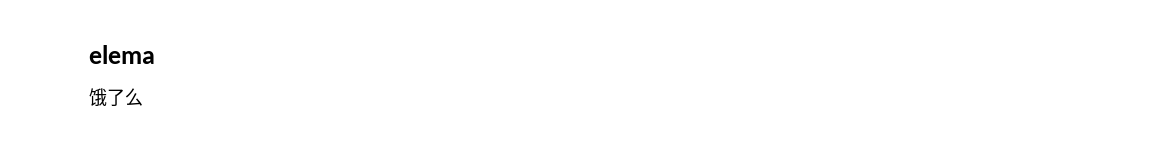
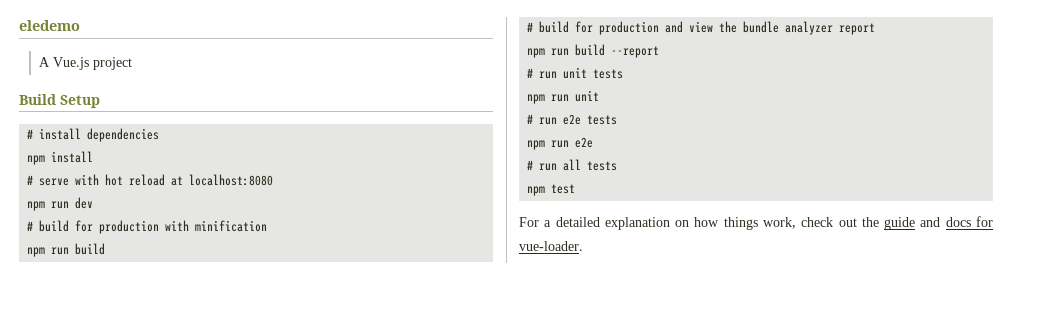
- elema
- 饿了么
+ eledemo
+ A Vue.js project
+ Build Setup
+ # install dependencies
+ npm install
+ # serve with hot reload at localhost:8080
+ npm run dev
+ # build for production with minification
+ npm run build
+ # build for production and view the bundle analyzer report
+ npm run build --report
+ # run unit tests
+ npm run unit
+ # run e2e tests
+ npm run e2e
+ # run all tests
+ npm test
+ For a detailed explanation on how things work, check out the guide and docs for vue-loader.

